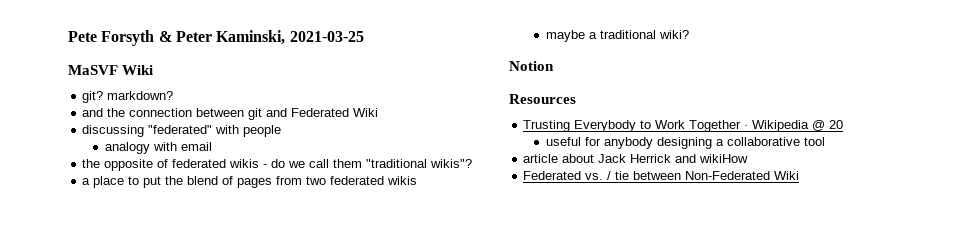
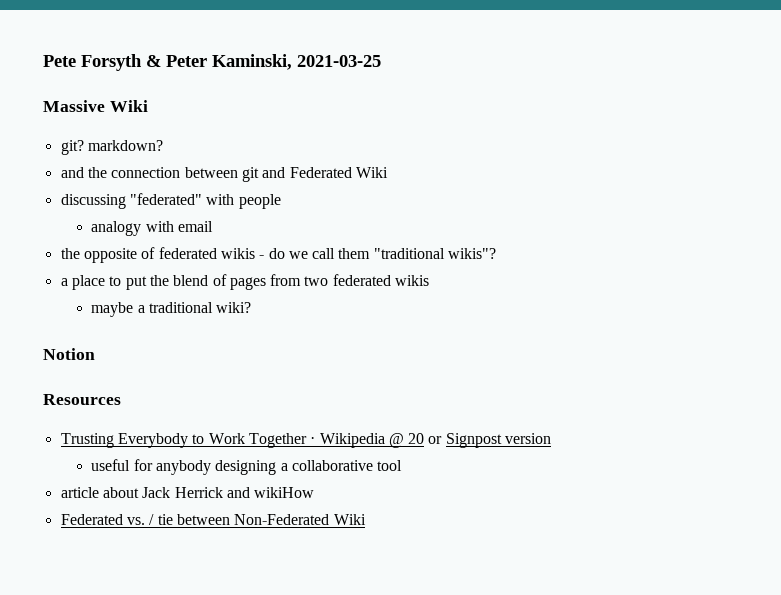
- MaSVF Wiki
+ Massive Wiki
- Trusting Everybody to Work Together · Wikipedia @ 20
+ Trusting Everybody to Work Together · Wikipedia @ 20 or Signpost version

